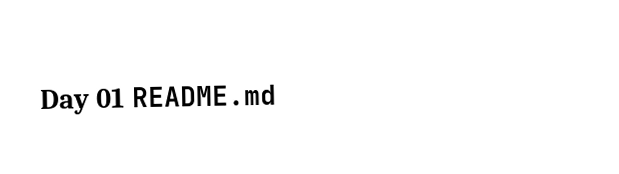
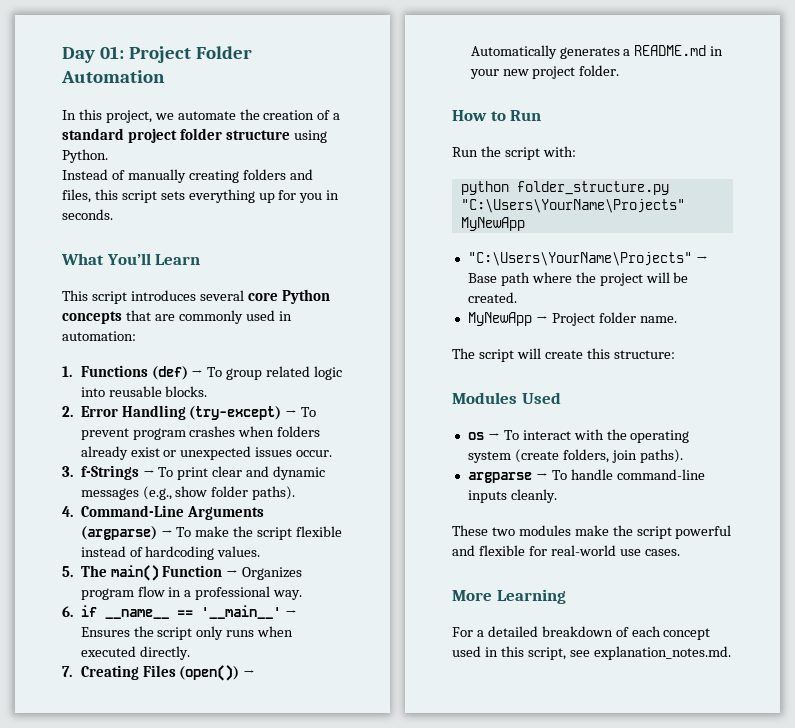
- Day 01 README.md
+ Day 01: Project Folder Automation
+ In this project, we automate the creation of a standard project folder structure using Python.
+ Instead of manually creating folders and files, this script sets everything up for you in seconds.
+ What You’ll Learn
+ This script introduces several core Python concepts that are commonly used in automation:
+ 1. Functions (def) → To group related logic into reusable blocks.
+ 2. Error Handling (try-except) → To prevent program crashes when folders already exist or unexpected issues occur.
+ 3. f-Strings → To print clear and dynamic messages (e.g., show folder paths).
+ 4. Command-Line Arguments (argparse) → To make the script flexible instead of hardcoding values.
+ 5. The main() Function → Organizes program flow in a professional way.
+ 6. if __name__ == '__main__' → Ensures the script only runs when executed directly.
+ 7. Creating Files (open()) → Automatically generates a README.md in your new project folder.
+ How to Run
+ Run the script with:
+ python folder_structure.py "C:\Users\YourName\Projects" MyNewApp
+ "C:\Users\YourName\Projects" → Base path where the project will be created.
+ MyNewApp → Project folder name.
+ The script will create this structure:
+ Modules Used
+ os → To interact with the operating system (create folders, join paths).
+ argparse → To handle command-line inputs cleanly.
+ These two modules make the script powerful and flexible for real-world use cases.
+ More Learning
+ For a detailed breakdown of each concept used in this script, see explanation_notes.md.

